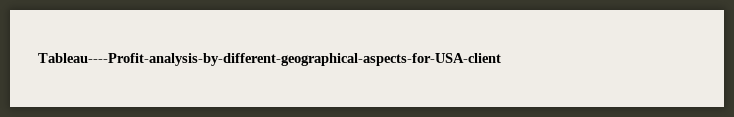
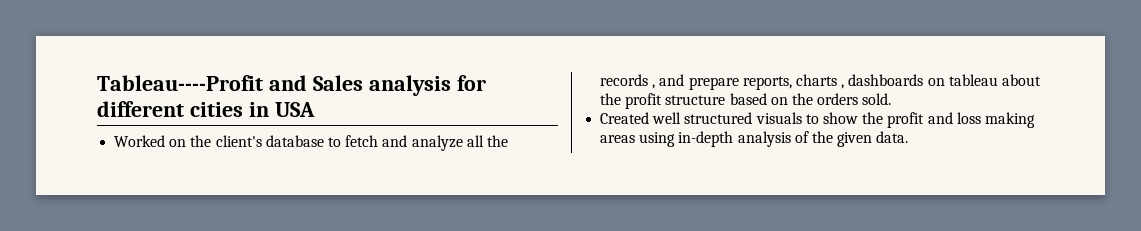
- Tableau----Profit-analysis-by-different-geographical-aspects-for-USA-client
+ Tableau----Profit and Sales analysis for different cities in USA
+ Worked on the client's database to fetch and analyze all the records , and prepare reports, charts , dashboards on tableau about the profit structure based on the orders sold.
+ Created well structured visuals to show the profit and loss making areas using in-depth analysis of the given data.

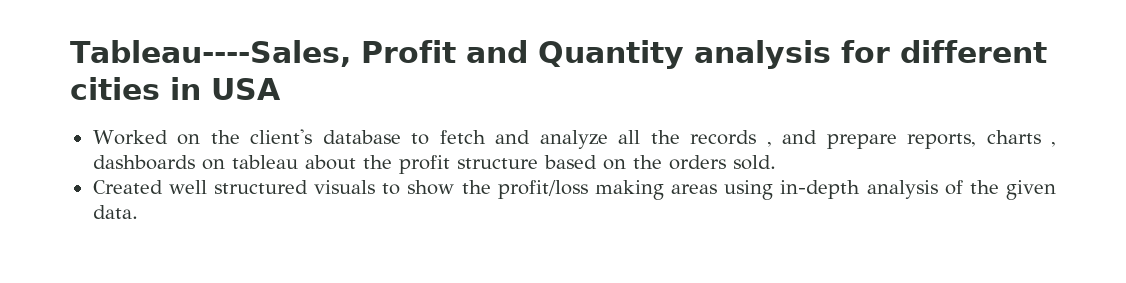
- Tableau----Profit and Sales analysis for different cities in USA
+ Tableau----Sales, Profit and Quantity analysis for different cities in USA
- Created well structured visuals to show the profit and loss making areas using in-depth analysis of the given data.
+ Created well structured visuals to show the profit/loss making areas using in-depth analysis of the given data.

